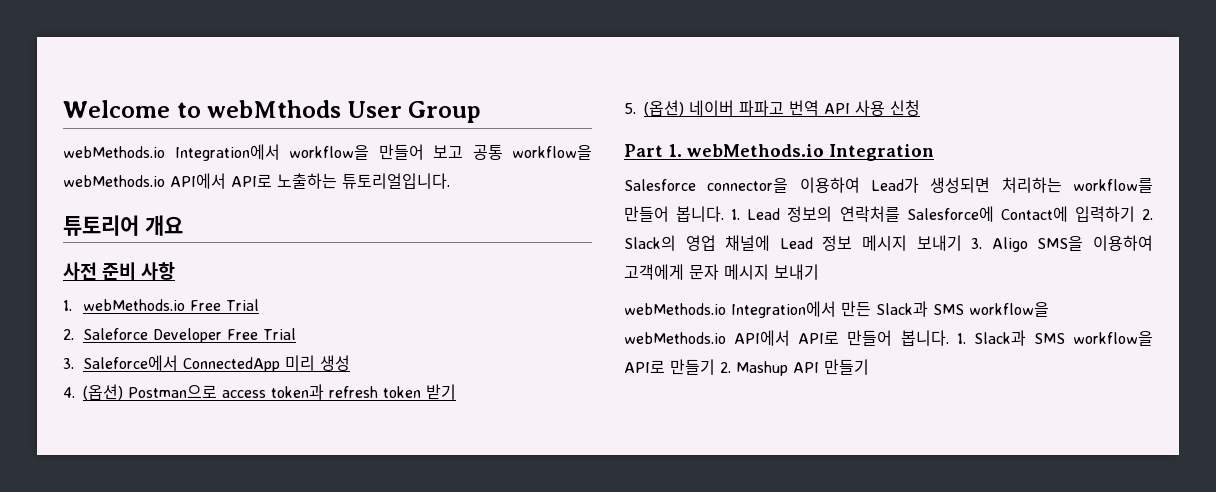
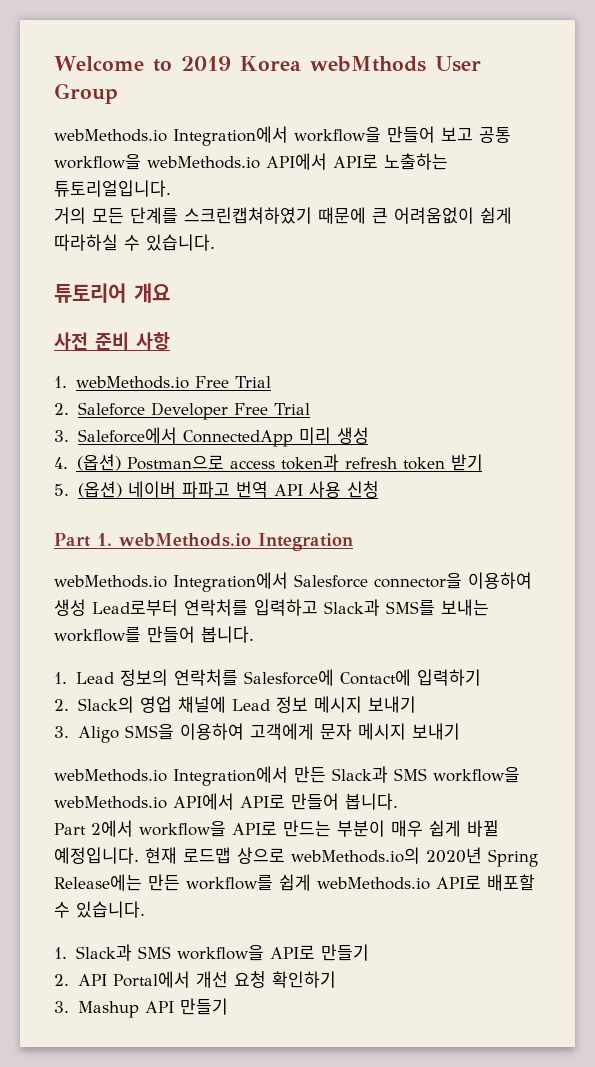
- Welcome to webMthods User Group
+ Welcome to 2019 Korea webMthods User Group
+ 거의 모든 단계를 스크린캡쳐하였기 때문에 큰 어려움없이 쉽게 따라하실 수 있습니다.
- Salesforce connector을 이용하여 Lead가 생성되면 처리하는 workflow를 만들어 봅니다. 1. Lead 정보의 연락처를 Salesforce에 Contact에 입력하기 2. Slack의 영업 채널에 Lead 정보 메시지 보내기 3. Aligo SMS을 이용하여 고객에게 문자 메시지 보내기
+ webMethods.io Integration에서 Salesforce connector을 이용하여 생성 Lead로부터 연락처를 입력하고 Slack과 SMS를 보내는 workflow를 만들어 봅니다.
+ 1. Lead 정보의 연락처를 Salesforce에 Contact에 입력하기
+ 2. Slack의 영업 채널에 Lead 정보 메시지 보내기
+ 3. Aligo SMS을 이용하여 고객에게 문자 메시지 보내기
- webMethods.io Integration에서 만든 Slack과 SMS workflow을 webMethods.io API에서 API로 만들어 봅니다. 1. Slack과 SMS workflow을 API로 만들기 2. Mashup API 만들기
+ webMethods.io Integration에서 만든 Slack과 SMS workflow을 webMethods.io API에서 API로 만들어 봅니다.
+ Part 2에서 workflow을 API로 만드는 부분이 매우 쉽게 바뀔 예정입니다. 현재 로드맵 상으로 webMethods.io의 2020년 Spring Release에는 만든 workflow를 쉽게 webMethods.io API로 배포할 수 있습니다.
+ 1. Slack과 SMS workflow을 API로 만들기
+ 2. API Portal에서 개선 요청 확인하기
+ 3. Mashup API 만들기

